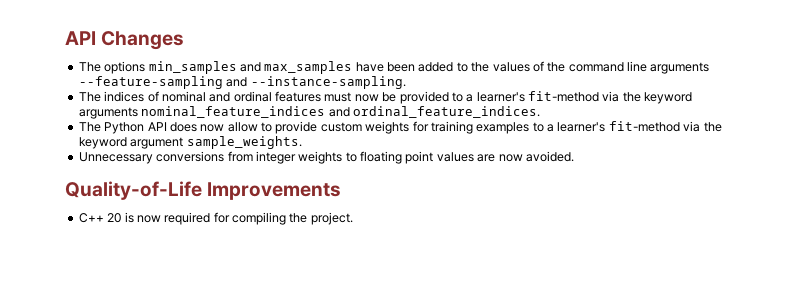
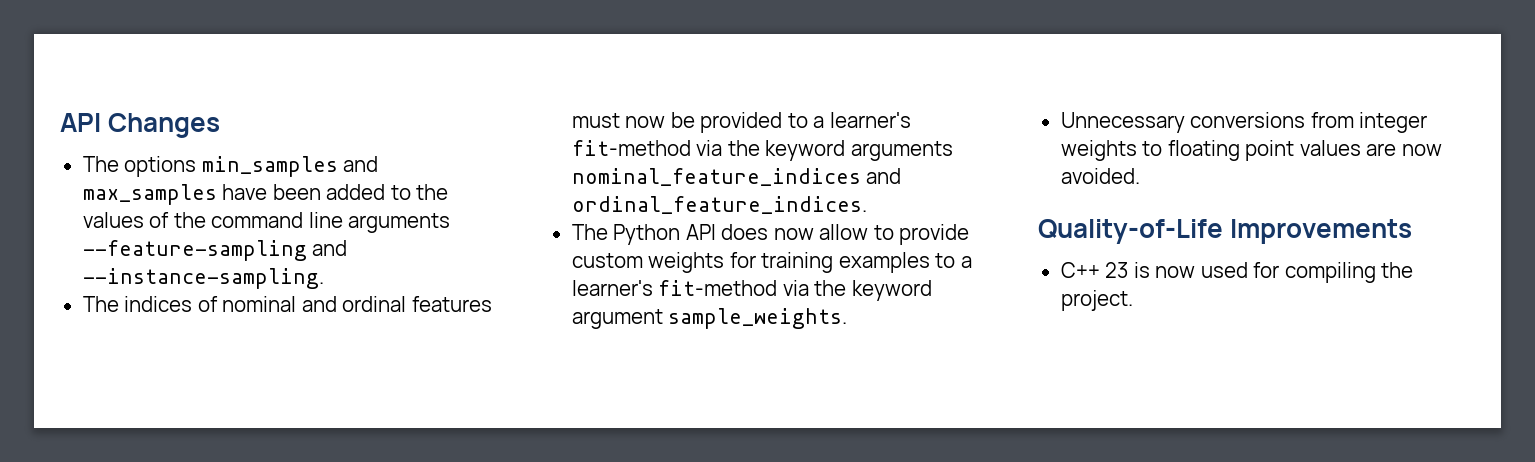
- C++ 20 is now required for compiling the project.
+ C++ 23 is now used for compiling the project.

